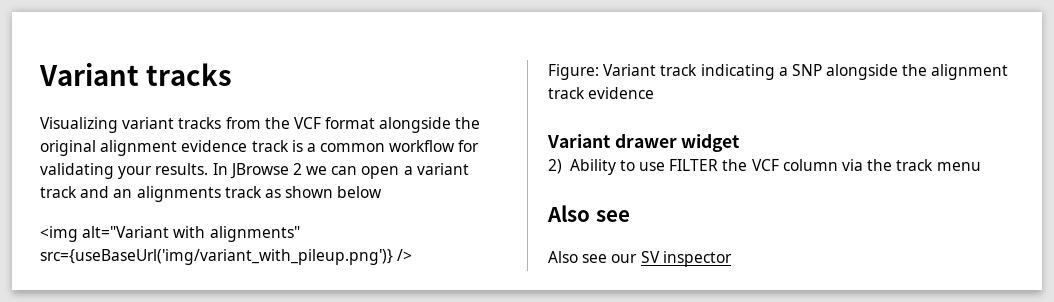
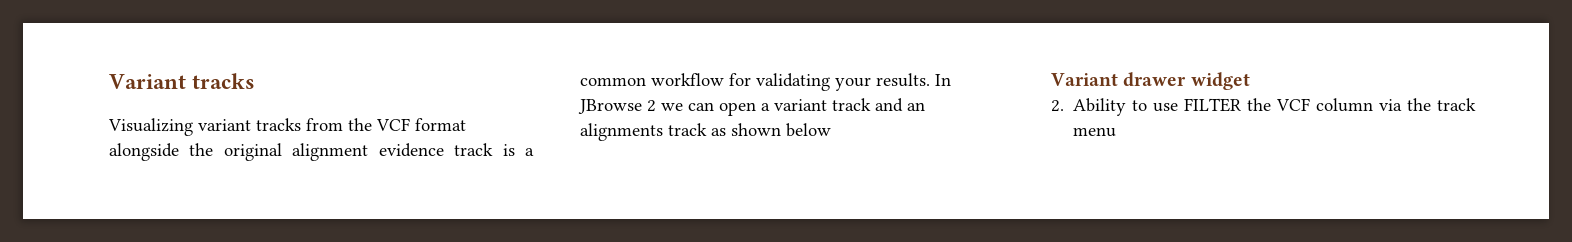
- <img alt="Variant with alignments" src={useBaseUrl('img/variant_with_pileup.png')} />
- Figure: Variant track indicating a SNP alongside the alignment track evidence
- 2) Ability to use FILTER the VCF column via the track menu
- Also see
- Also see our SV inspector
+ 2. Ability to use FILTER the VCF column via the track menu

